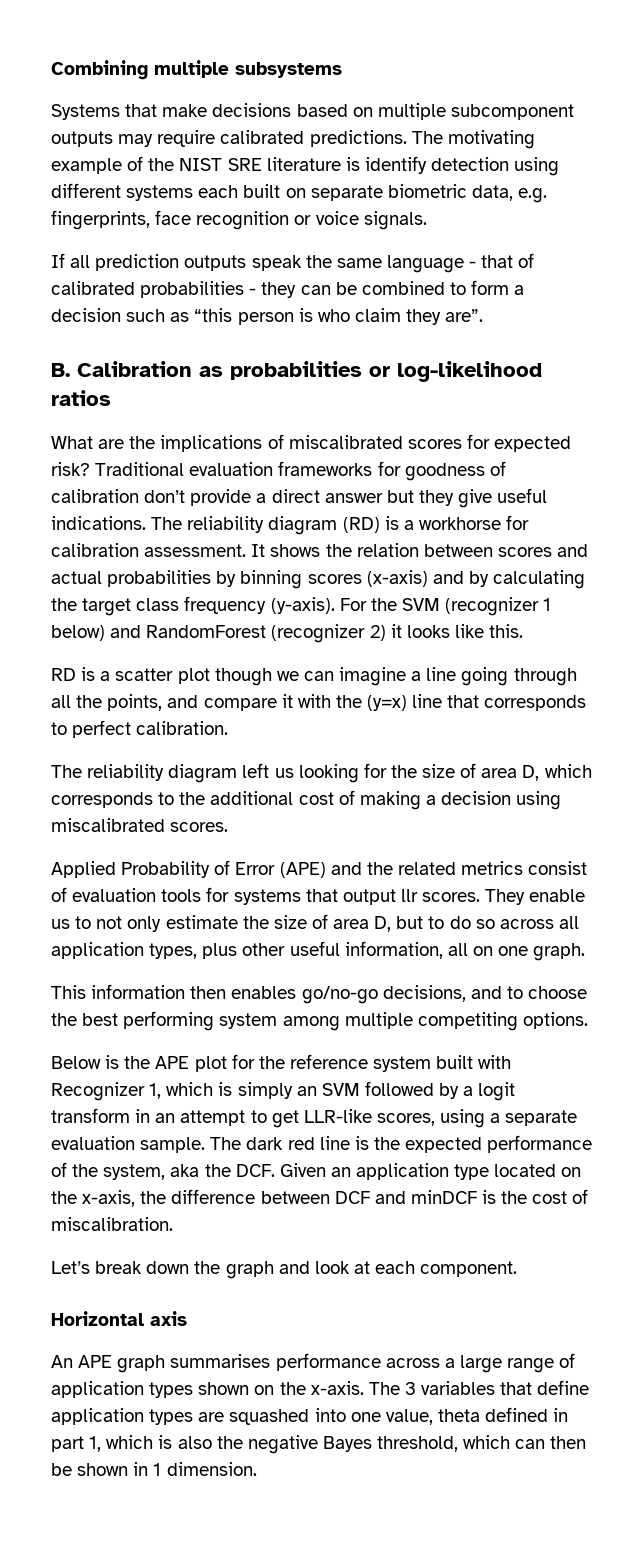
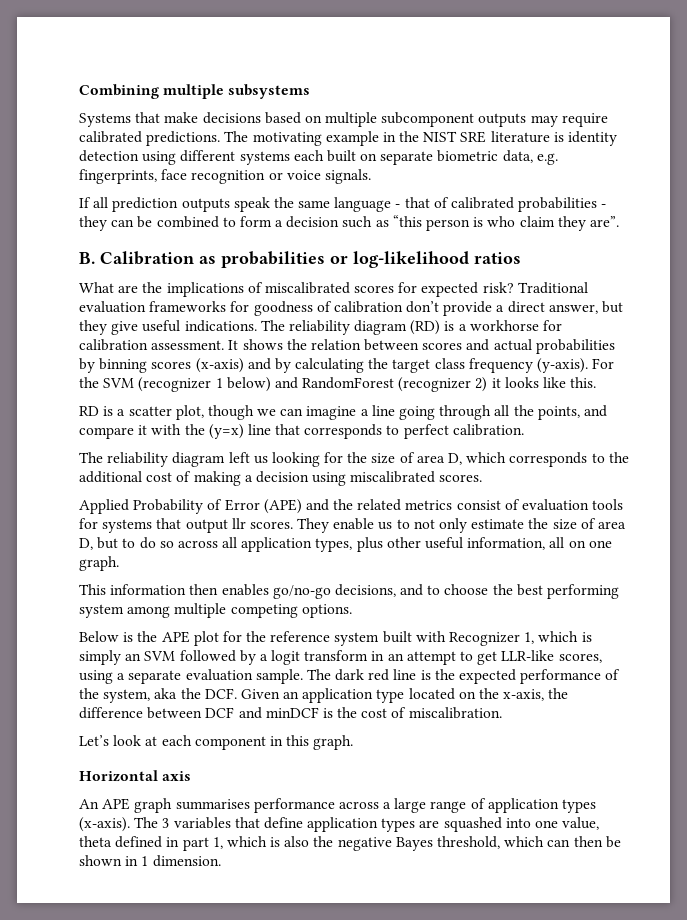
- The motivating example of the NIST SRE literature is identify detection using different systems each built on separate biometric data, e.g. fingerprints, face recognition or voice signals.
+ The motivating example in the NIST SRE literature is identity detection using different systems each built on separate biometric data, e.g. fingerprints, face recognition or voice signals.
- Traditional evaluation frameworks for goodness of calibration don’t provide a direct answer but they give useful indications.
+ Traditional evaluation frameworks for goodness of calibration don’t provide a direct answer, but they give useful indications.
- RD is a scatter plot though we can imagine a line going through all the points, and compare it with the (y=x) line that corresponds to perfect calibration.
+ RD is a scatter plot, though we can imagine a line going through all the points, and compare it with the (y=x) line that corresponds to perfect calibration.
- This information then enables go/no-go decisions, and to choose the best performing system among multiple competiting options.
+ This information then enables go/no-go decisions, and to choose the best performing system among multiple competing options.
- Let’s break down the graph and look at each component.
+ Let’s look at each component in this graph.
- An APE graph summarises performance across a large range of application types shown on the x-axis.
+ An APE graph summarises performance across a large range of application types (x-axis).

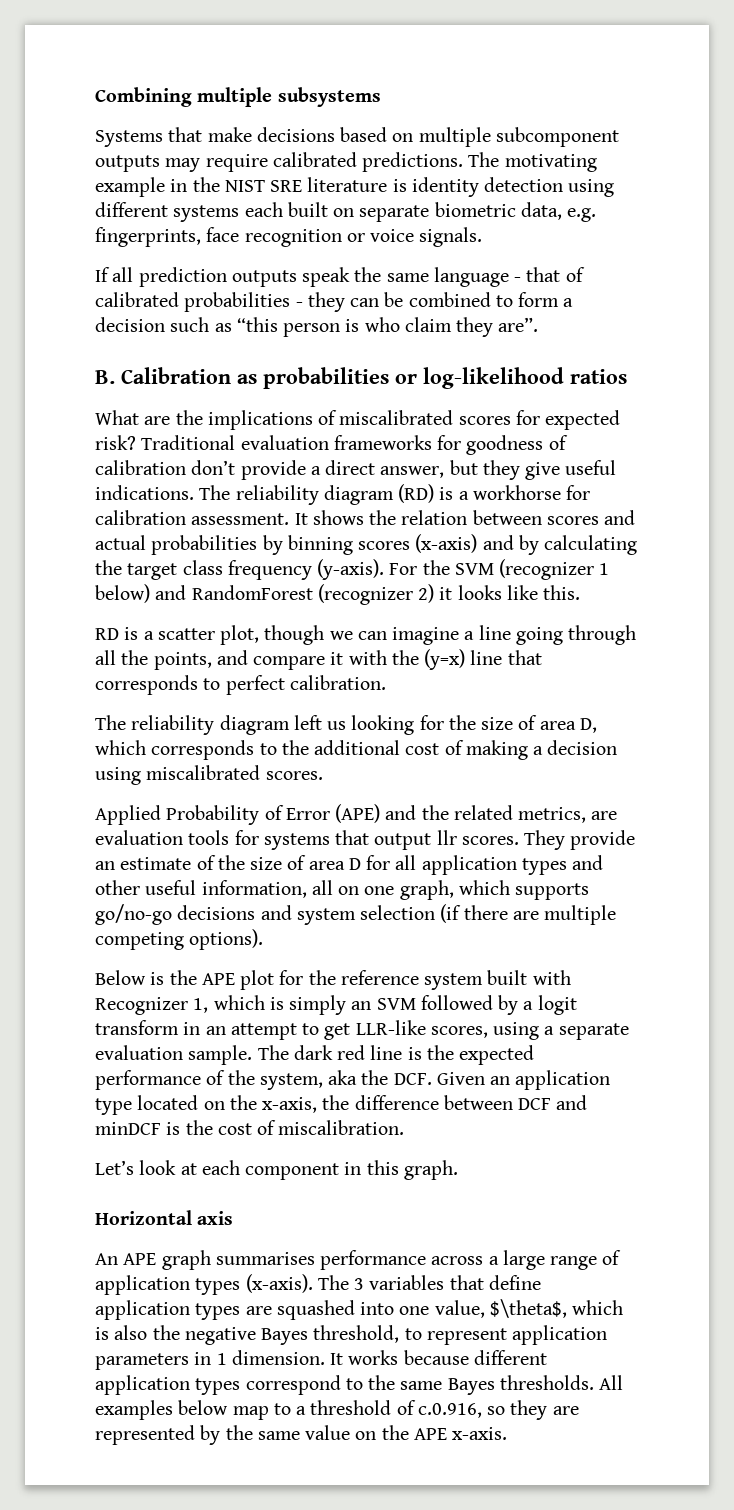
- Applied Probability of Error (APE) and the related metrics consist of evaluation tools for systems that output llr scores.
+ Applied Probability of Error (APE) and the related metrics, are evaluation tools for systems that output llr scores.
- They enable us to not only estimate the size of area D, but to do so across all application types, plus other useful information, all on one graph.
- This information then enables go/no-go decisions, and to choose the best performing system among multiple competing options.
+ They provide an estimate of the size of area D for all application types and other useful information, all on one graph, which supports go/no-go decisions and system selection (if there are multiple competing options).
- The 3 variables that define application types are squashed into one value, theta defined in part 1, which is also the negative Bayes threshold, which can then be shown in 1 dimension.
+ The 3 variables that define application types are squashed into one value, $\theta$, which is also the negative Bayes threshold, to represent application parameters in 1 dimension. It works because different application types correspond to the same Bayes thresholds. All examples below map to a threshold of c.0.916, so they are represented by the same value on the APE x-axis.

